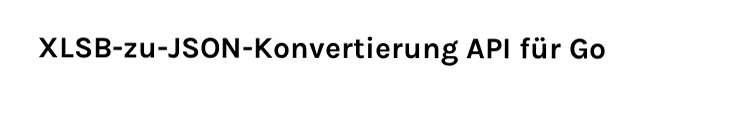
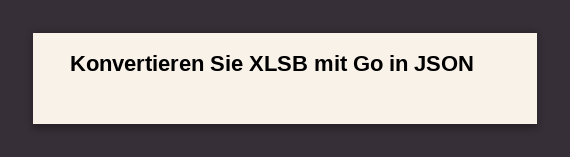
- XLSB-zu-JSON-Konvertierung API für Go
+ Konvertieren Sie XLSB mit Go in JSON

